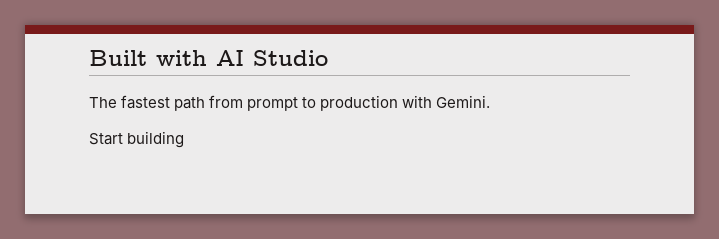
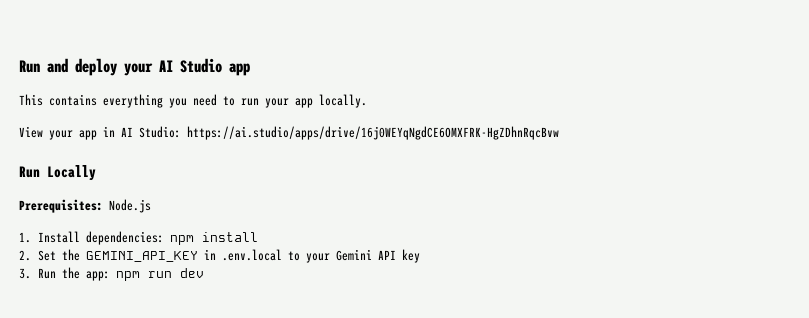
- Built with AI Studio
- The fastest path from prompt to production with Gemini.
- Start building
+ Run and deploy your AI Studio app
+ This contains everything you need to run your app locally.
+ View your app in AI Studio: https://ai.studio/apps/drive/16j0WEYqNgdCE6OMXFRK-HgZDhnRqcBvw
+ Run Locally
+ Prerequisites: Node.js
+ 1. Install dependencies: npm install
+ 2. Set the GEMINI_API_KEY in .env.local to your Gemini API key
+ 3. Run the app: npm run dev

